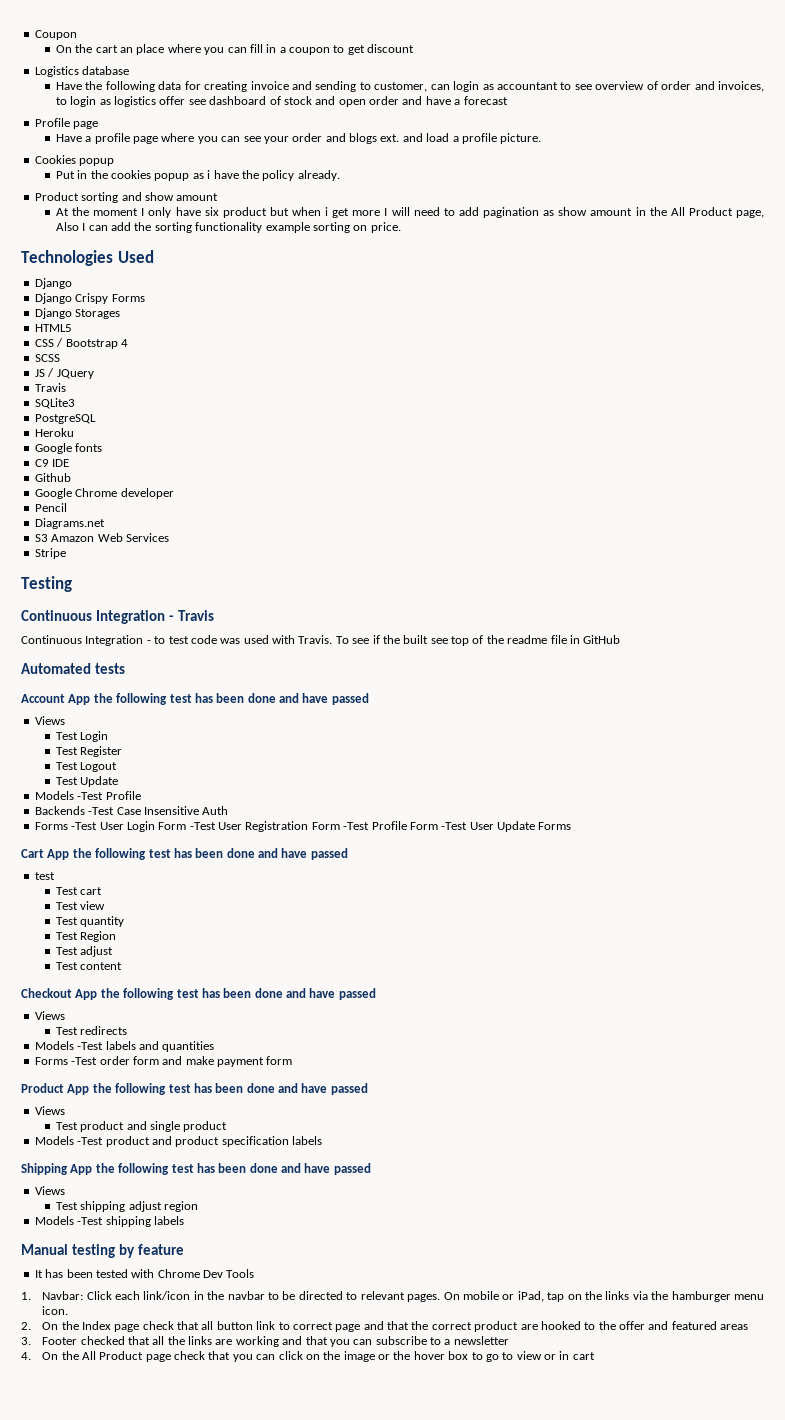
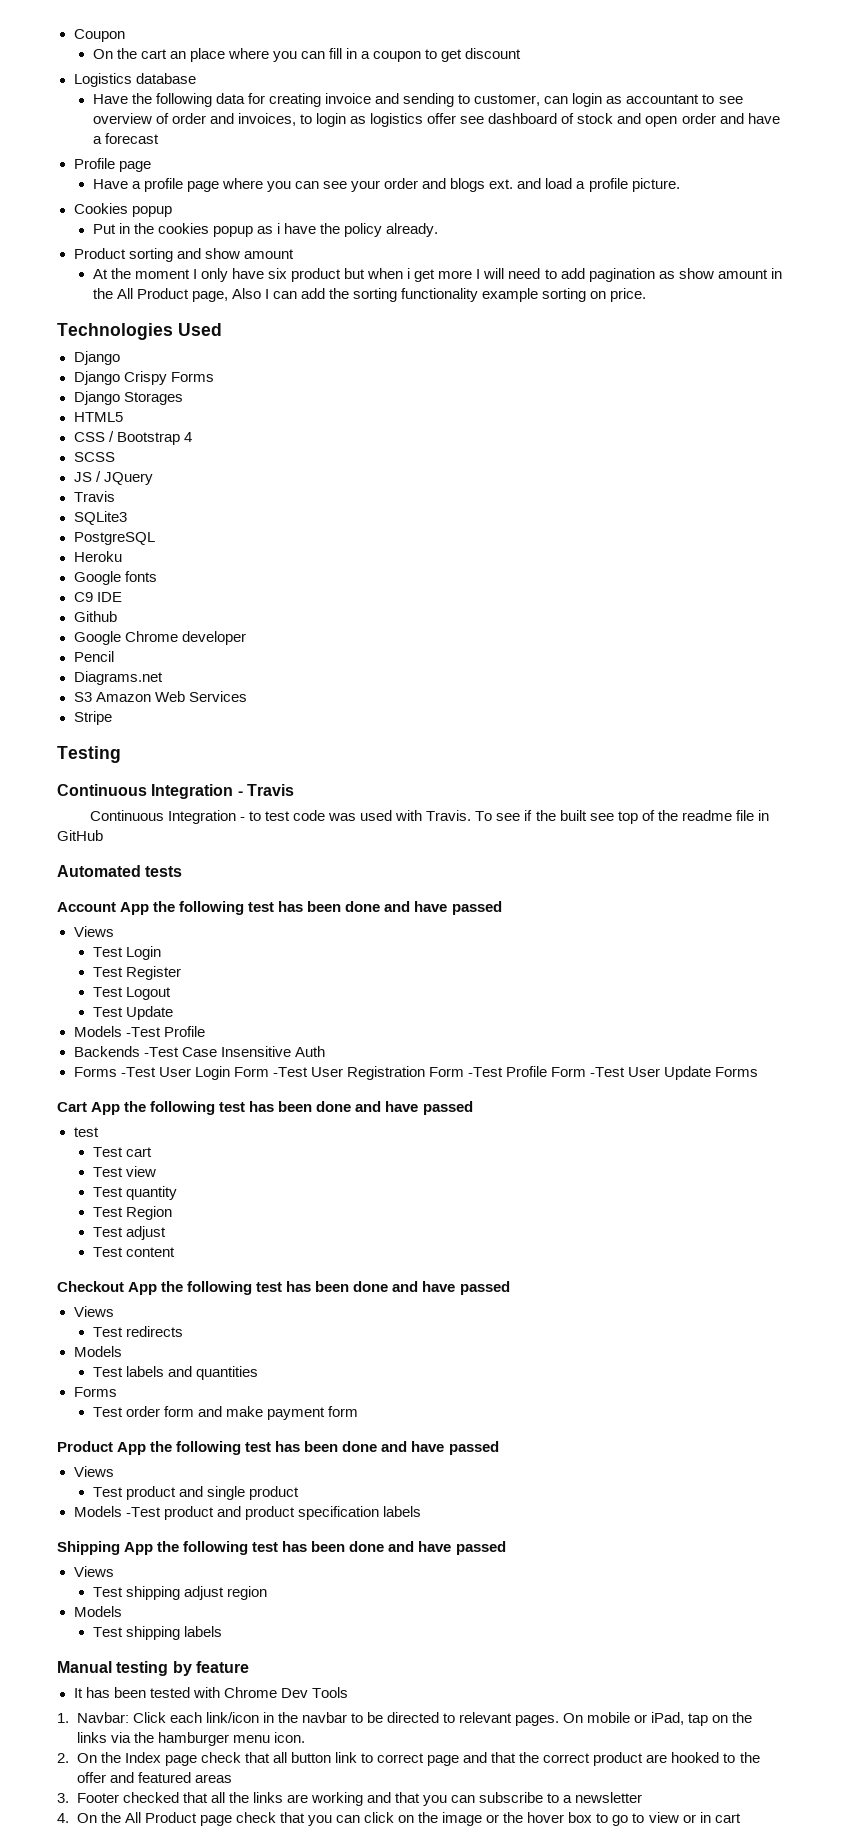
  Test redirects
- Models -Test labels and quantities
- Forms -Test order form and make payment form
+ Models
+ Test labels and quantities
+ Forms
+ Test order form and make payment form
  Test shipping adjust region
- Models -Test shipping labels
+ Models
+ Test shipping labels

